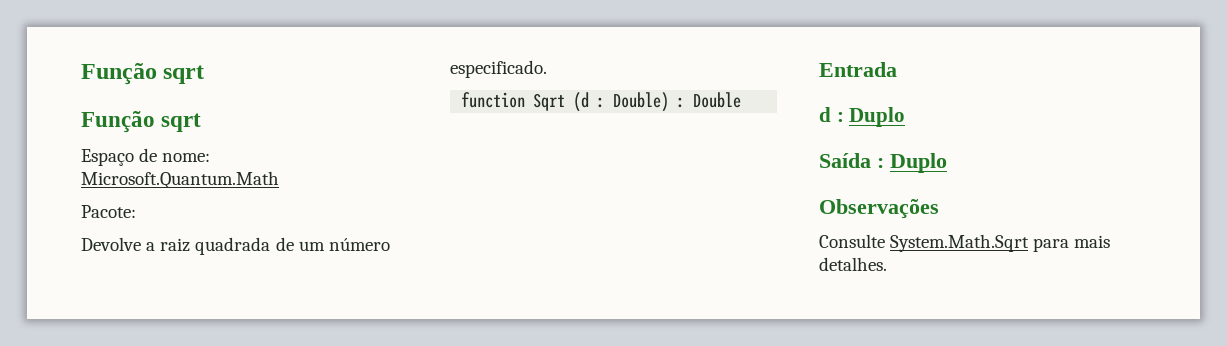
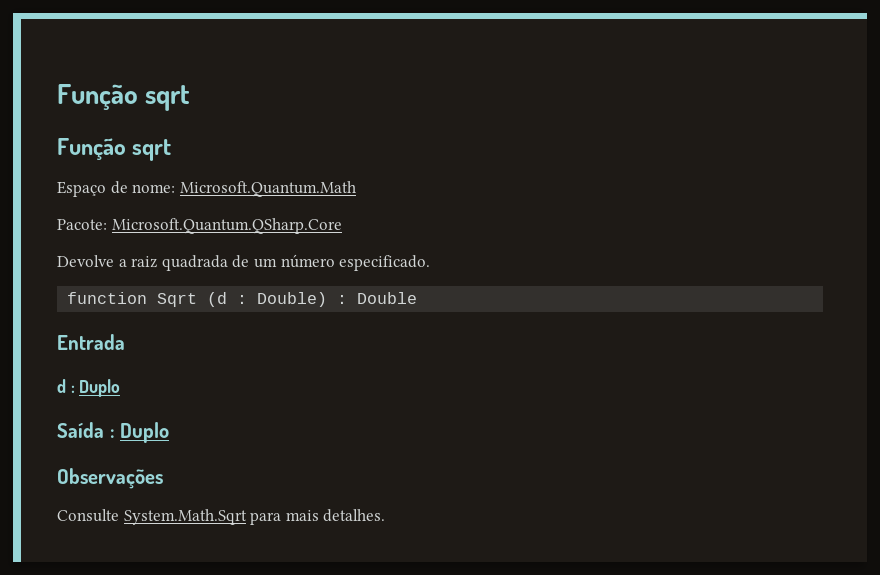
- Pacote:
+ Pacote: Microsoft.Quantum.QSharp.Core

